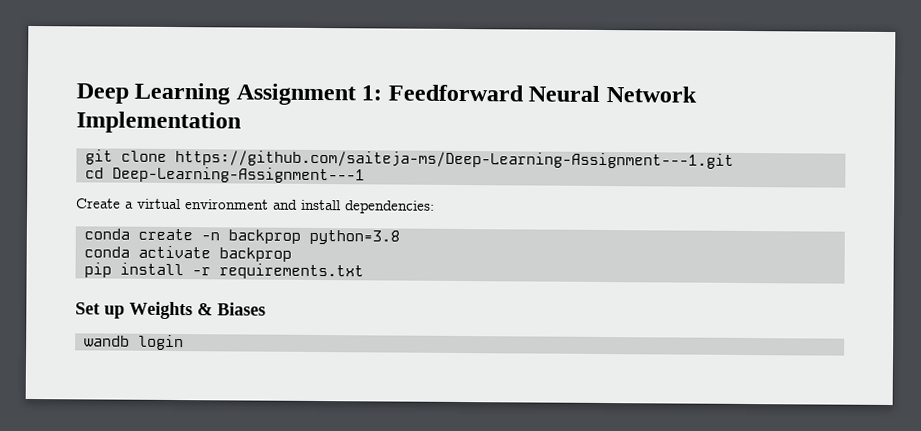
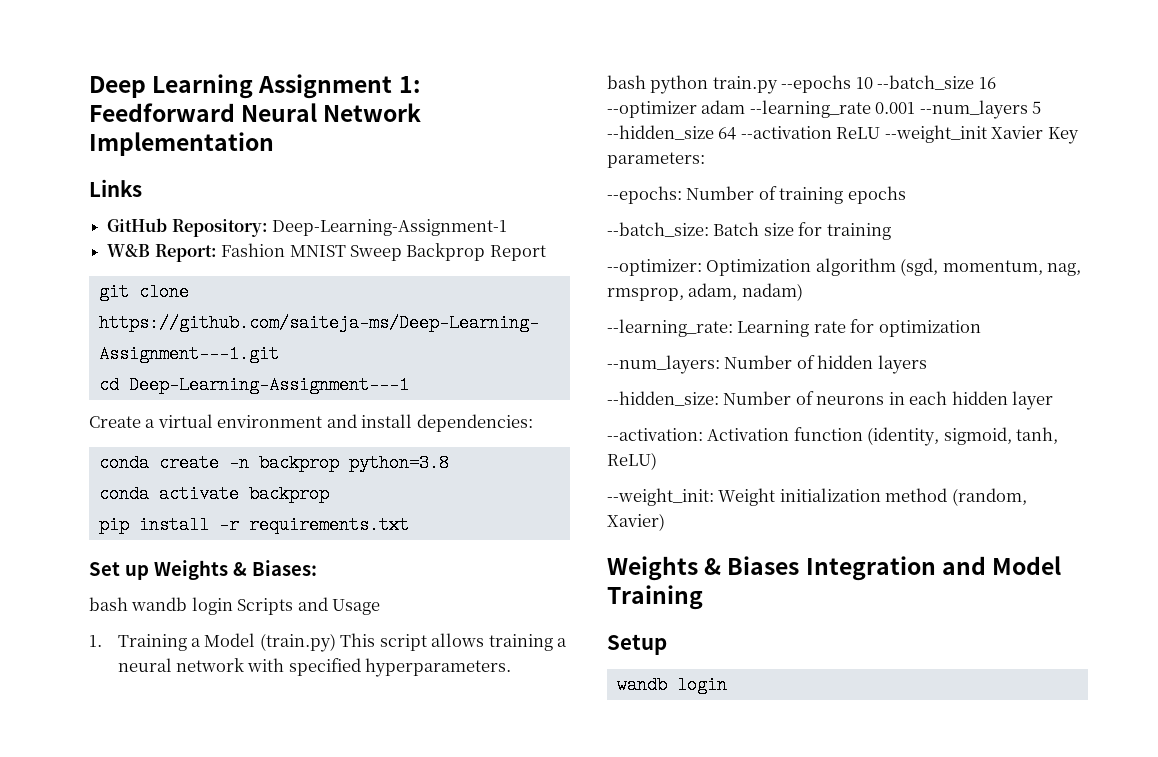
+ Links
+ GitHub Repository: Deep-Learning-Assignment-1
+ W&B Report: Fashion MNIST Sweep Backprop Report
- Set up Weights & Biases
+ Set up Weights & Biases:
+ bash wandb login Scripts and Usage
+ 1. Training a Model (train.py) This script allows training a neural network with specified hyperparameters.
+ bash python train.py --epochs 10 --batch_size 16 --optimizer adam --learning_rate 0.001 --num_layers 5 --hidden_size 64 --activation ReLU --weight_init Xavier Key parameters:
+ --epochs: Number of training epochs
+ --batch_size: Batch size for training
+ --optimizer: Optimization algorithm (sgd, momentum, nag, rmsprop, adam, nadam)
+ --learning_rate: Learning rate for optimization
+ --num_layers: Number of hidden layers
+ --hidden_size: Number of neurons in each hidden layer
+ --activation: Activation function (identity, sigmoid, tanh, ReLU)
+ --weight_init: Weight initialization method (random, Xavier)
+ Weights & Biases Integration and Model Training
+ Setup

